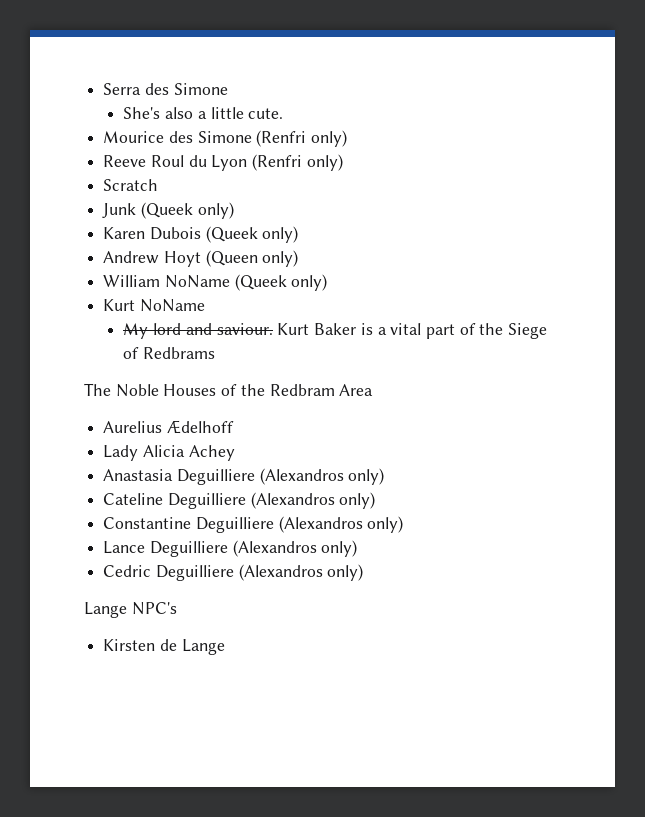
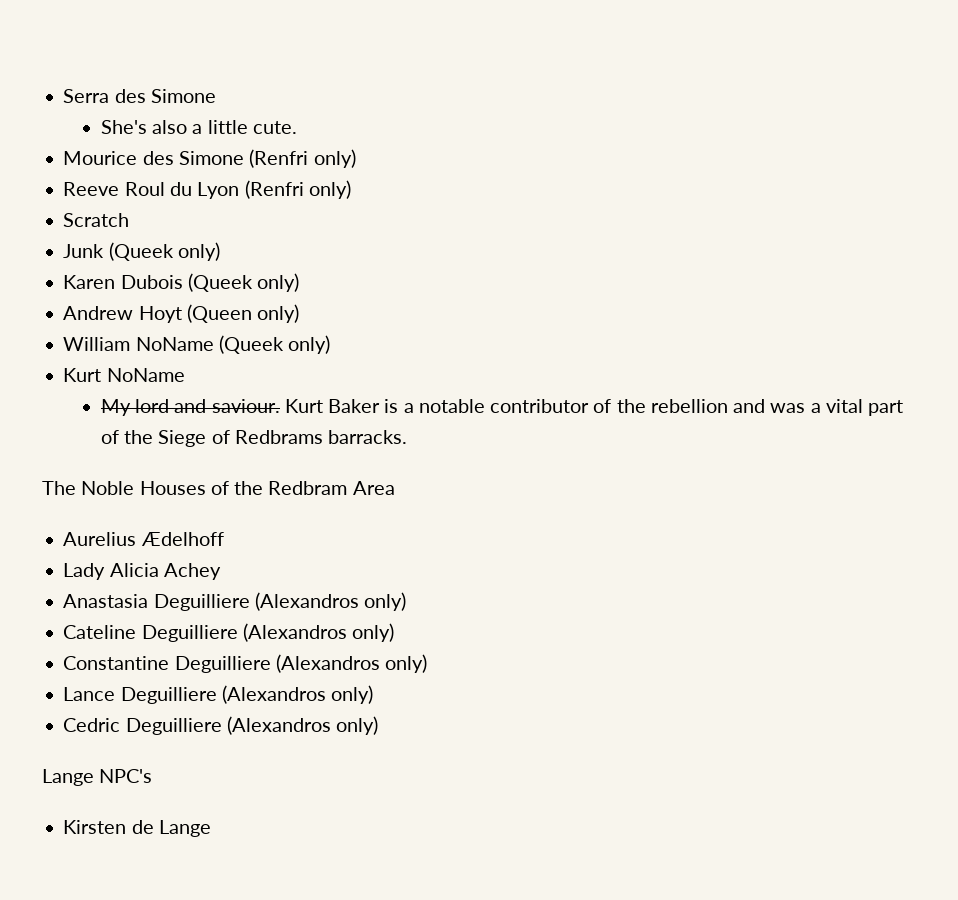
- Kurt Baker is a vital part of the Siege of Redbrams
+ Kurt Baker is a notable contributor of the rebellion and was a vital part of the Siege of Redbrams barracks.

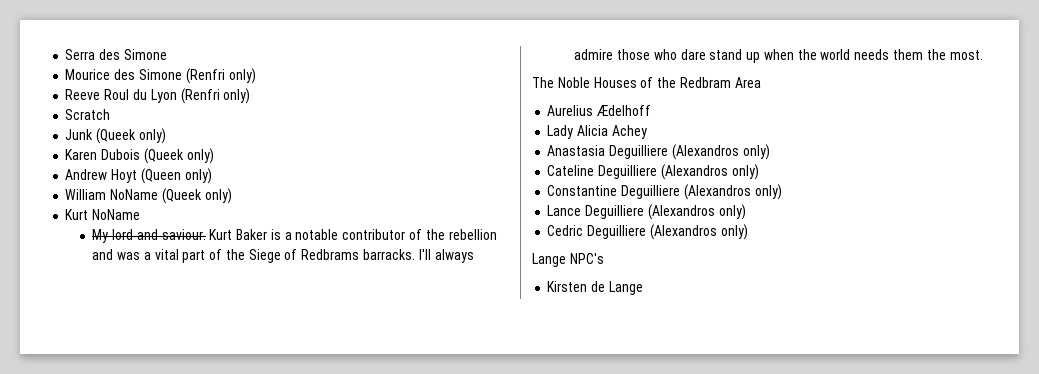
- She's also a little cute.
+ I'll always admire those who dare stand up when the world needs them the most.

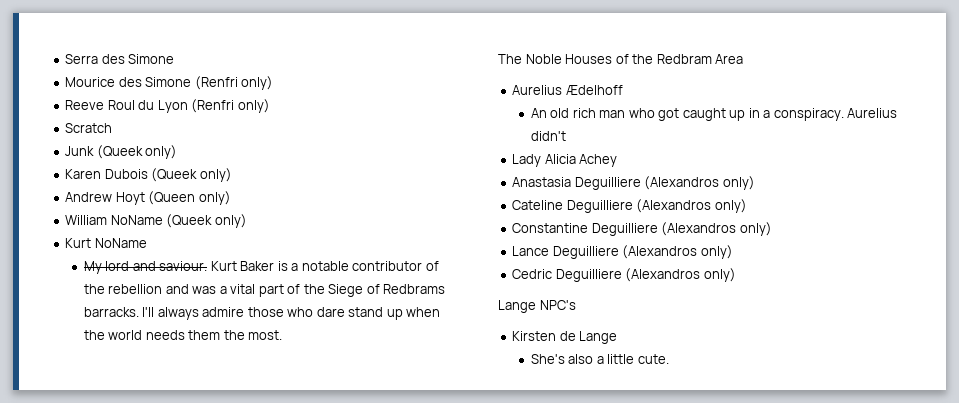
+ An old rich man who got caught up in a conspiracy. Aurelius didn't
+ She's also a little cute.

